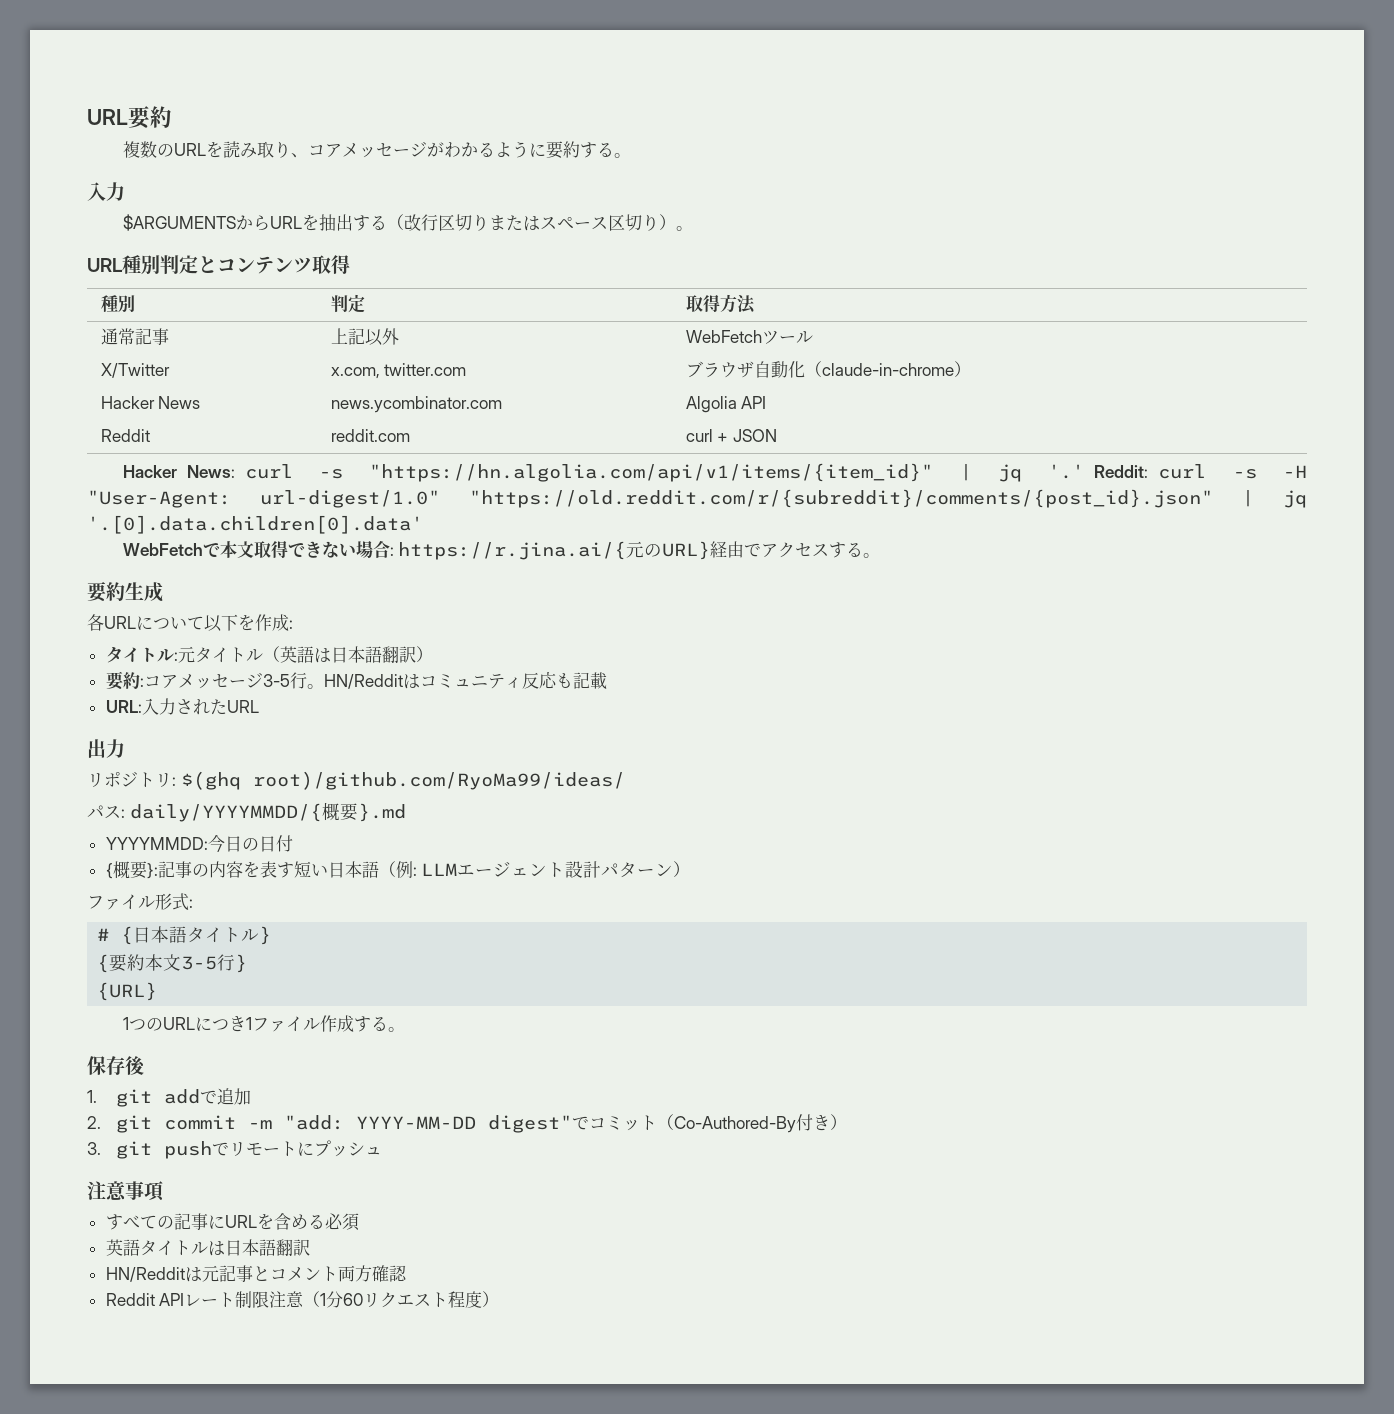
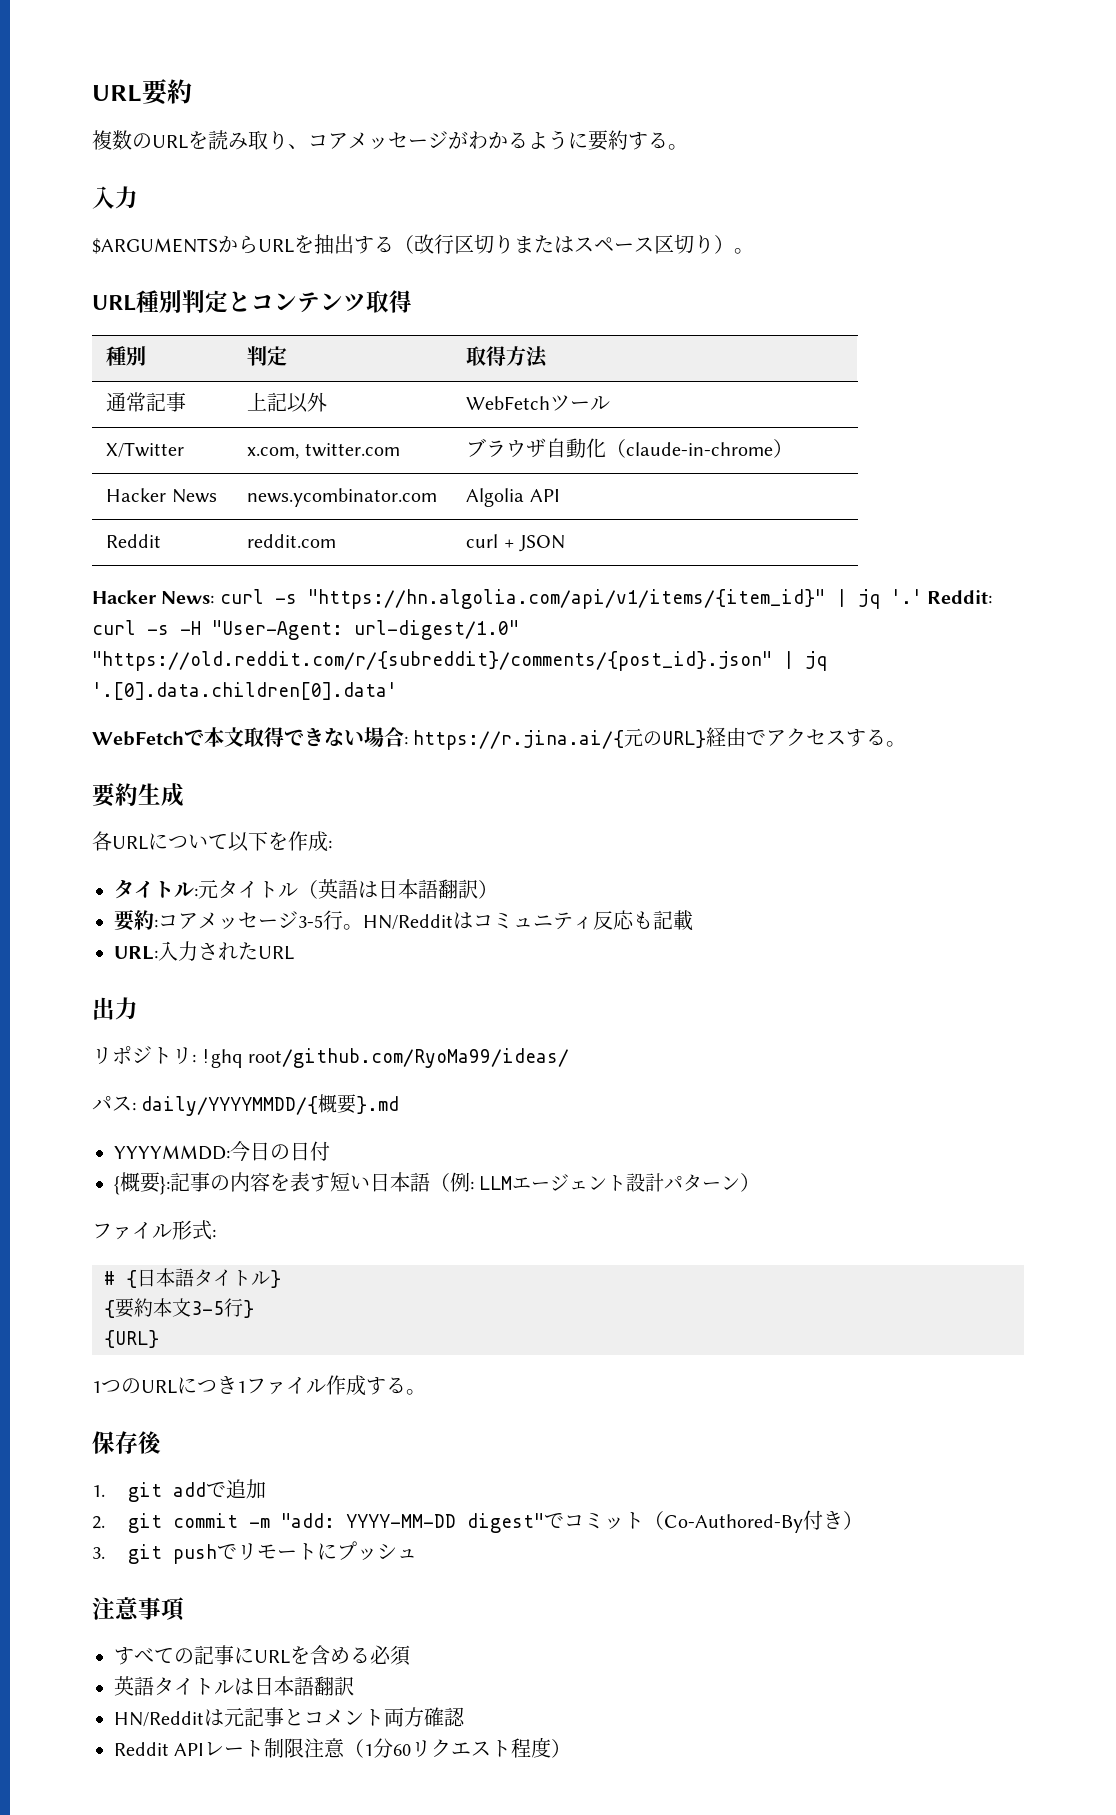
- リポジトリ: $(ghq root)/github.com/RyoMa99/ideas/
+ リポジトリ: !ghq root/github.com/RyoMa99/ideas/

